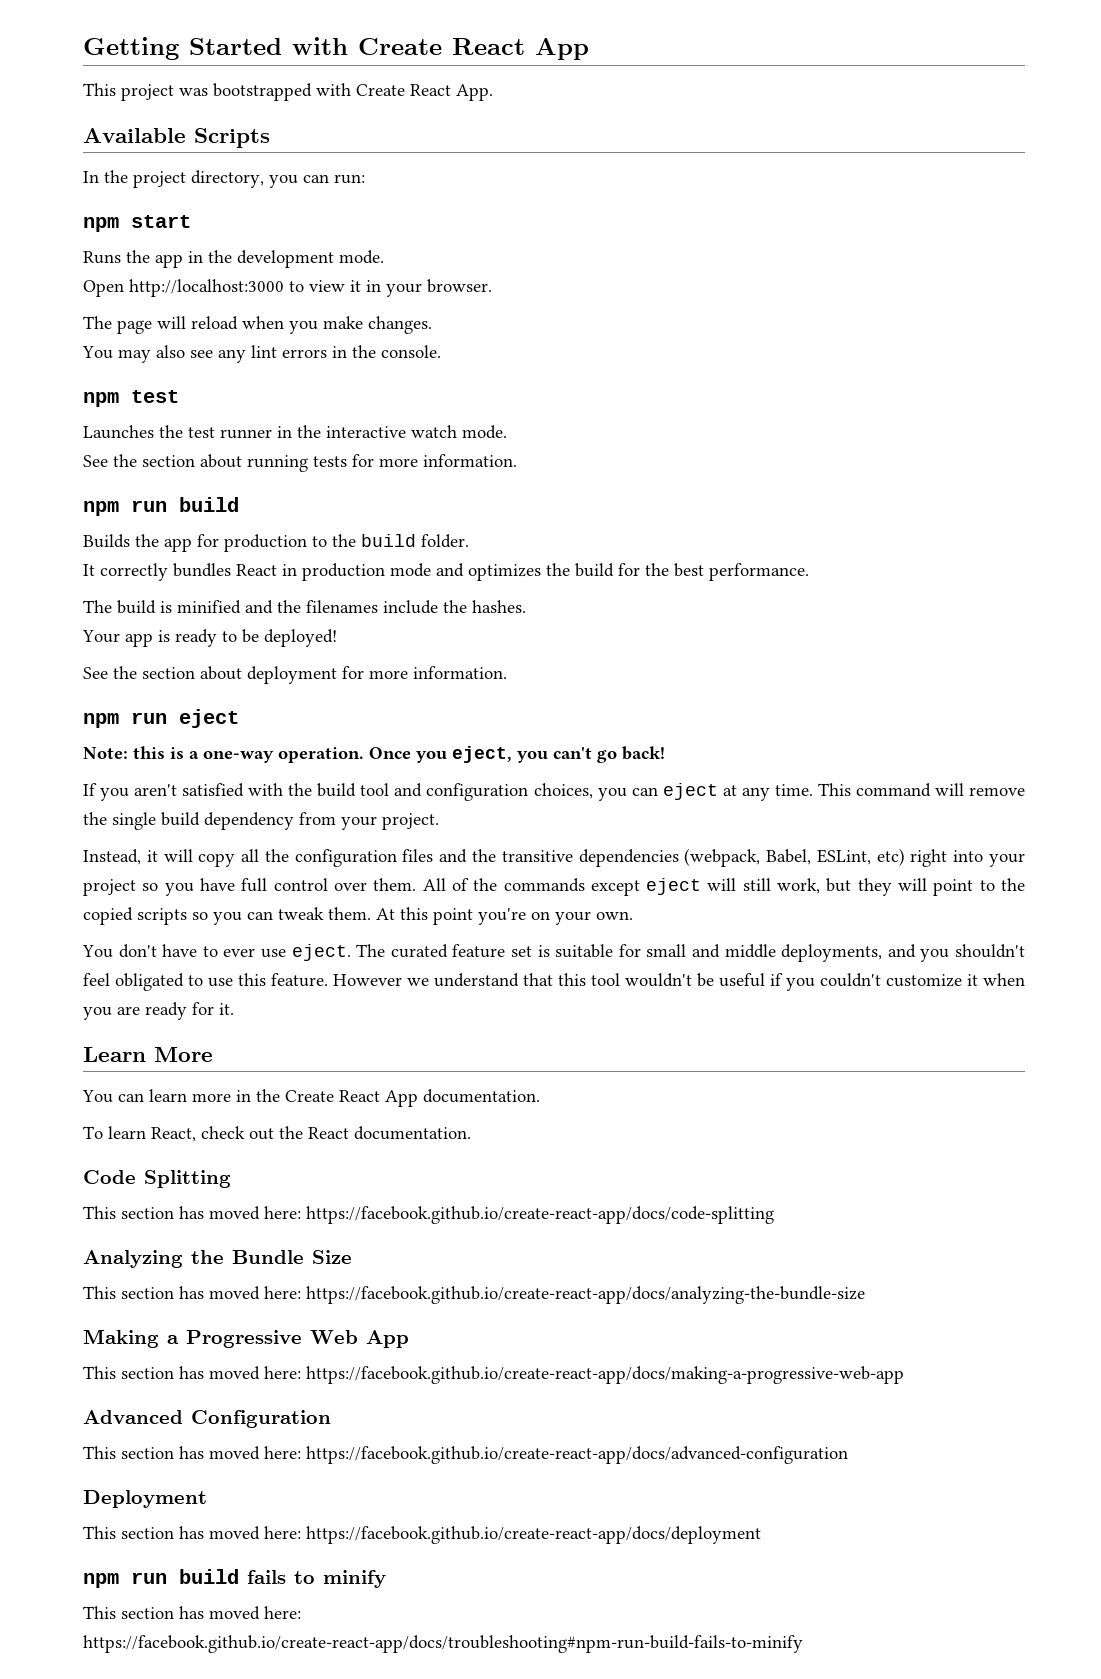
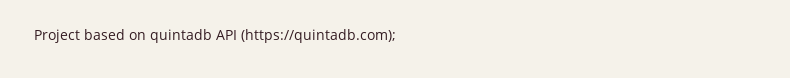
- Getting Started with Create React App
- This project was bootstrapped with Create React App.
- Available Scripts
- In the project directory, you can run:
- npm start
- Runs the app in the development mode.
- Open http://localhost:3000 to view it in your browser.
- The page will reload when you make changes.
- You may also see any lint errors in the console.
- npm test
- Launches the test runner in the interactive watch mode.
- See the section about running tests for more information.
- npm run build
- Builds the app for production to the build folder.
- It correctly bundles React in production mode and optimizes the build for the best performance.
- The build is minified and the filenames include the hashes.
- Your app is ready to be deployed!
- See the section about deployment for more information.
- npm run eject
- Note: this is a one-way operation. Once you eject, you can't go back!
- If you aren't satisfied with the build tool and configuration choices, you can eject at any time. This command will remove the single build dependency from your project.
- Instead, it will copy all the configuration files and the transitive dependencies (webpack, Babel, ESLint, etc) right into your project so you have full control over them. All of the commands except eject will still work, but they will point to the copied scripts so you can tweak them. At this point you're on your own.
- You don't have to ever use eject. The curated feature set is suitable for small and middle deployments, and you shouldn't feel obligated to use this feature. However we understand that this tool wouldn't be useful if you couldn't customize it when you are ready for it.
- Learn More
- You can learn more in the Create React App documentation.
- To learn React, check out the React documentation.
- Code Splitting
- This section has moved here: https://facebook.github.io/create-react-app/docs/code-splitting
- Analyzing the Bundle Size
- This section has moved here: https://facebook.github.io/create-react-app/docs/analyzing-the-bundle-size
- Making a Progressive Web App
- This section has moved here: https://facebook.github.io/create-react-app/docs/making-a-progressive-web-app
- Advanced Configuration
- This section has moved here: https://facebook.github.io/create-react-app/docs/advanced-configuration
- Deployment
- This section has moved here: https://facebook.github.io/create-react-app/docs/deployment
- npm run build fails to minify
- This section has moved here: https://facebook.github.io/create-react-app/docs/troubleshooting#npm-run-build-fails-to-minify
+ Project based on quintadb API (https://quintadb.com);

